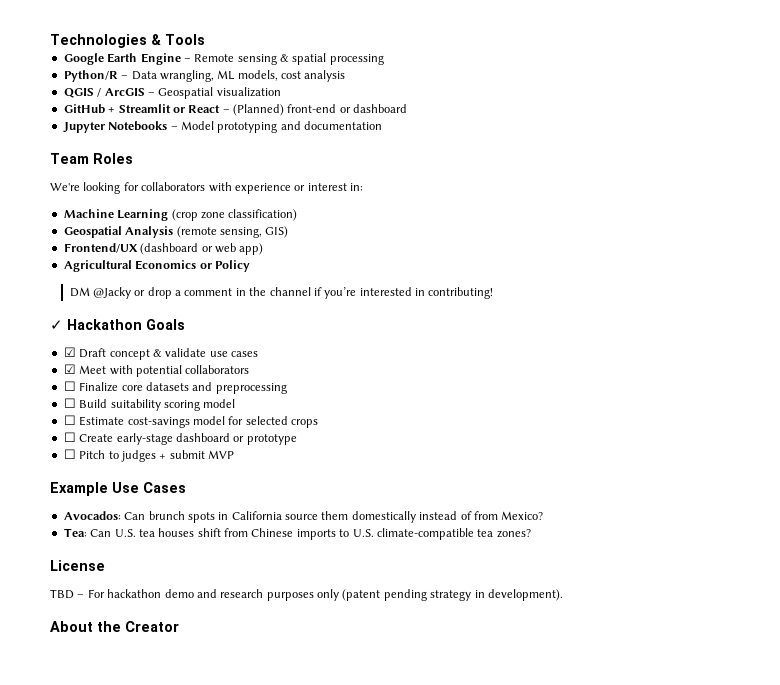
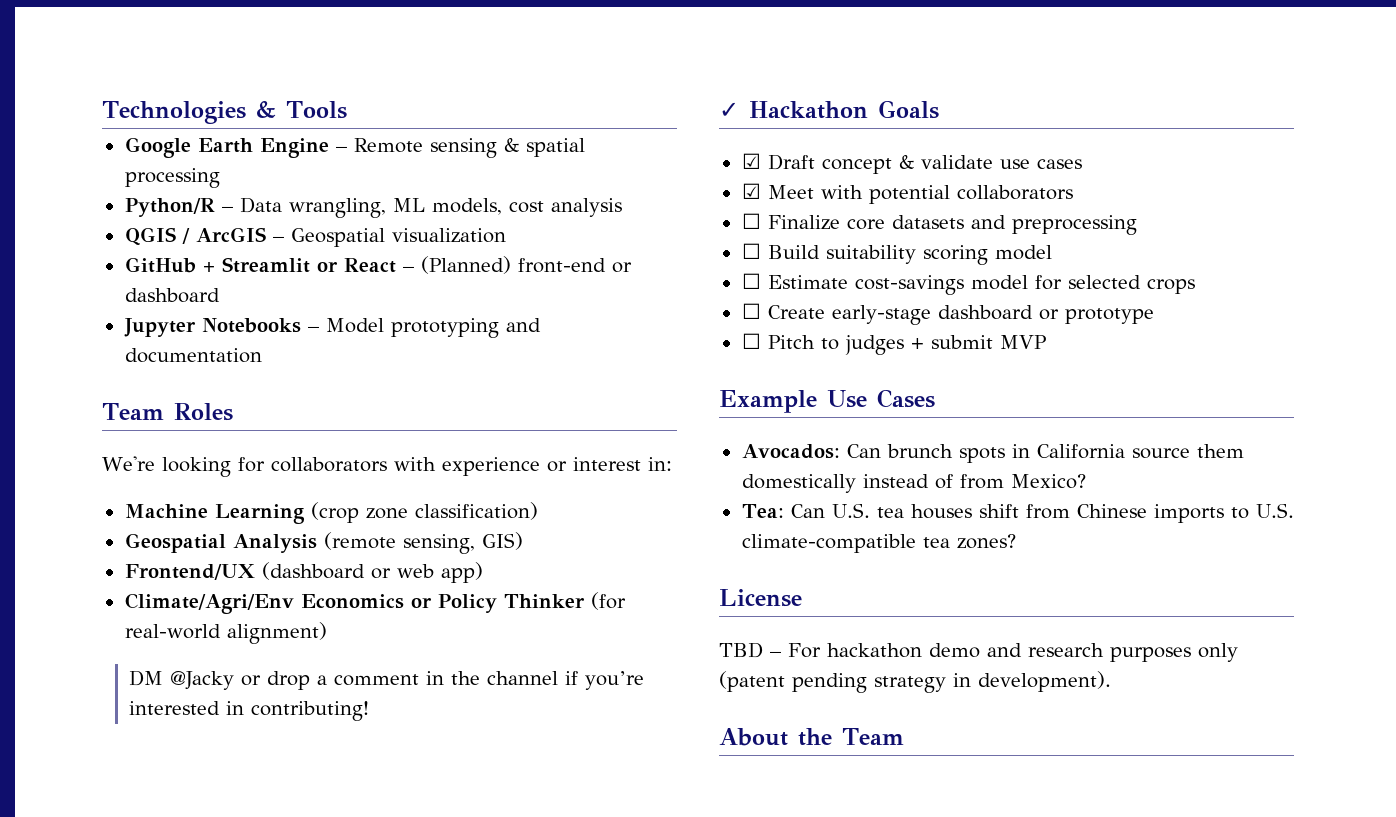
- Agricultural Economics or Policy
+ Climate/Agri/Env Economics or Policy Thinker (for real-world alignment)
- About the Creator
+ About the Team

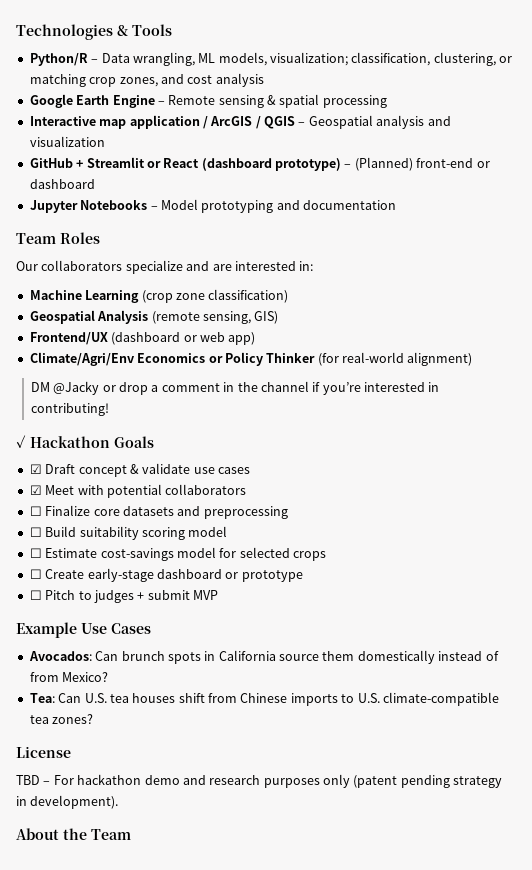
+ Python/R – Data wrangling, ML models, visualization; classification, clustering, or matching crop zones, and cost analysis
- Python/R – Data wrangling, ML models, cost analysis
- QGIS / ArcGIS – Geospatial visualization
+ Interactive map application / ArcGIS / QGIS – Geospatial analysis and visualization
- GitHub + Streamlit or React – (Planned) front-end or dashboard
+ GitHub + Streamlit or React (dashboard prototype) – (Planned) front-end or dashboard
- We're looking for collaborators with experience or interest in:
+ Our collaborators specialize and are interested in:

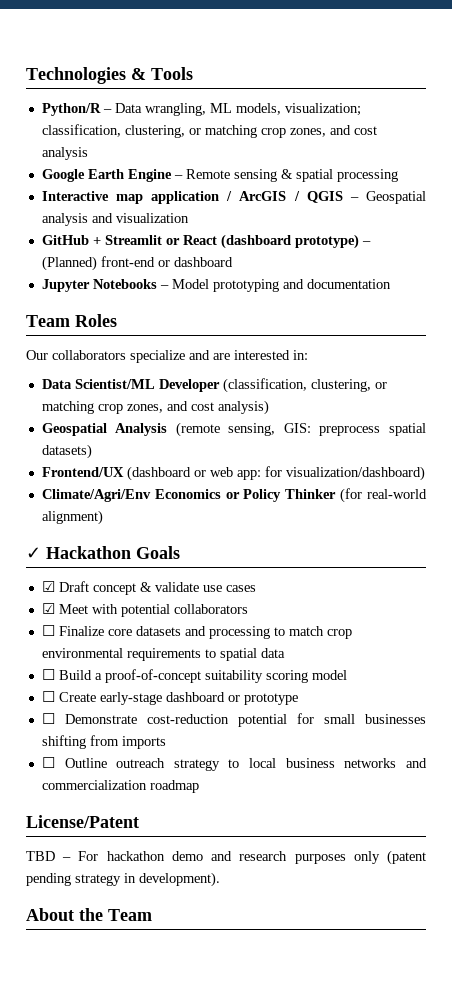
- Machine Learning (crop zone classification)
+ Data Scientist/ML Developer (classification, clustering, or matching crop zones, and cost analysis)
- Geospatial Analysis (remote sensing, GIS)
+ Geospatial Analysis (remote sensing, GIS: preprocess spatial datasets)
- Frontend/UX (dashboard or web app)
+ Frontend/UX (dashboard or web app: for visualization/dashboard)
- DM @Jacky or drop a comment in the channel if you’re interested in contributing!
- ☐ Finalize core datasets and preprocessing
+ ☐ Finalize core datasets and processing to match crop environmental requirements to spatial data
- ☐ Build suitability scoring model
+ ☐ Build a proof-of-concept suitability scoring model
- ☐ Estimate cost-savings model for selected crops
- ☐ Pitch to judges + submit MVP
- Example Use Cases
- Avocados: Can brunch spots in California source them domestically instead of from Mexico?
- Tea: Can U.S. tea houses shift from Chinese imports to U.S. climate-compatible tea zones?
- License
+ ☐ Demonstrate cost-reduction potential for small businesses shifting from imports
+ ☐ Outline outreach strategy to local business networks and commercialization roadmap
+ License/Patent

